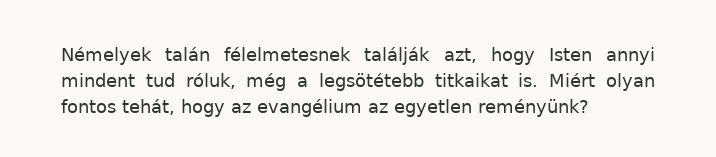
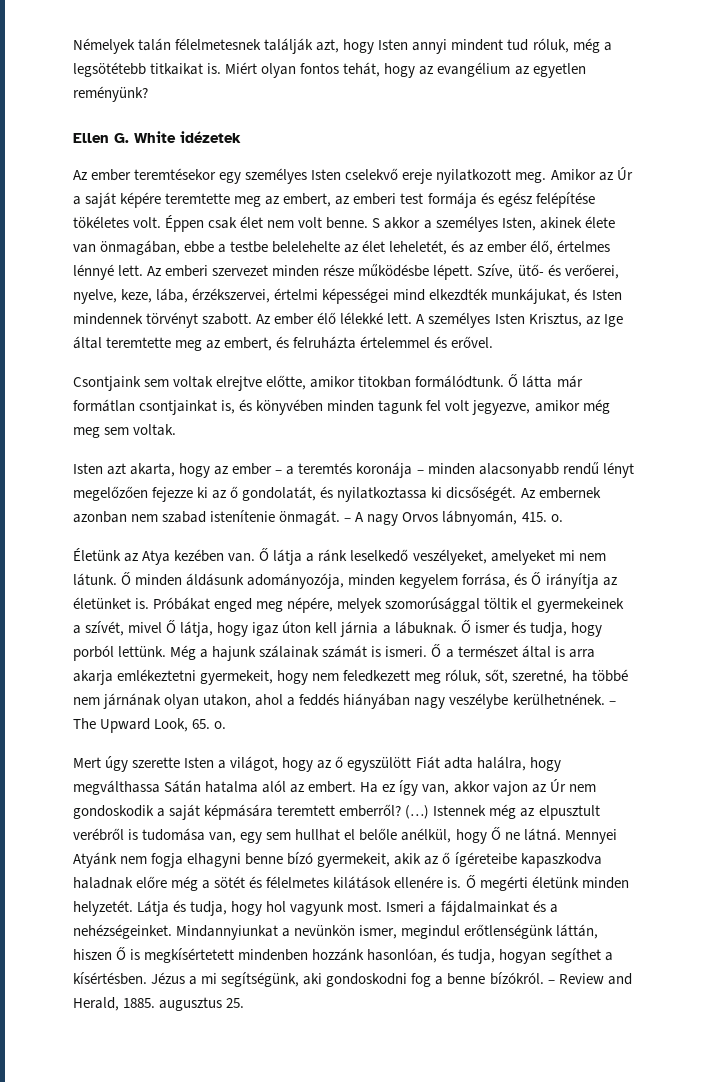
+ Ellen G. White idézetek
+ Az ember teremtésekor egy személyes Isten cselekvő ereje nyilatkozott meg. Amikor az Úr a saját képére teremtette meg az embert, az emberi test formája és egész felépítése tökéletes volt. Éppen csak élet nem volt benne. S akkor a személyes Isten, akinek élete van önmagában, ebbe a testbe belelehelte az élet leheletét, és az ember élő, értelmes lénnyé lett. Az emberi szervezet minden része működésbe lépett. Szíve, ütő- és verőerei, nyelve, keze, lába, érzékszervei, értelmi képességei mind elkezdték munkájukat, és Isten mindennek törvényt szabott. Az ember élő lélekké lett. A személyes Isten Krisztus, az Ige által teremtette meg az embert, és felruházta értelemmel és erővel.
+ Csontjaink sem voltak elrejtve előtte, amikor titokban formálódtunk. Ő látta már formátlan csontjainkat is, és könyvében minden tagunk fel volt jegyezve, amikor még meg sem voltak.
+ Isten azt akarta, hogy az ember – a teremtés koronája – minden alacsonyabb rendű lényt megelőzően fejezze ki az ő gondolatát, és nyilatkoztassa ki dicsőségét. Az embernek azonban nem szabad istenítenie önmagát. – A nagy Orvos lábnyomán, 415. o.
+ Életünk az Atya kezében van. Ő látja a ránk leselkedő veszélyeket, amelyeket mi nem látunk. Ő minden áldásunk adományozója, minden kegyelem forrása, és Ő irányítja az életünket is. Próbákat enged meg népére, melyek szomorúsággal töltik el gyermekeinek a szívét, mivel Ő látja, hogy igaz úton kell járnia a lábuknak. Ő ismer és tudja, hogy porból lettünk. Még a hajunk szálainak számát is ismeri. Ő a természet által is arra akarja emlékeztetni gyermekeit, hogy nem feledkezett meg róluk, sőt, szeretné, ha többé nem járnának olyan utakon, ahol a feddés hiányában nagy veszélybe kerülhetnének. – The Upward Look, 65. o.
+ Mert úgy szerette Isten a világot, hogy az ő egyszülött Fiát adta halálra, hogy megválthassa Sátán hatalma alól az embert. Ha ez így van, akkor vajon az Úr nem gondoskodik a saját képmására teremtett emberről? (…) Istennek még az elpusztult verébről is tudomása van, egy sem hullhat el belőle anélkül, hogy Ő ne látná. Mennyei Atyánk nem fogja elhagyni benne bízó gyermekeit, akik az ő ígéreteibe kapaszkodva haladnak előre még a sötét és félelmetes kilátások ellenére is. Ő megérti életünk minden helyzetét. Látja és tudja, hogy hol vagyunk most. Ismeri a fájdalmainkat és a nehézségeinket. Mindannyiunkat a nevünkön ismer, megindul erőtlenségünk láttán, hiszen Ő is megkísértetett mindenben hozzánk hasonlóan, és tudja, hogyan segíthet a kísértésben. Jézus a mi segítségünk, aki gondoskodni fog a benne bízókról. – Review and Herald, 1885. augusztus 25.

